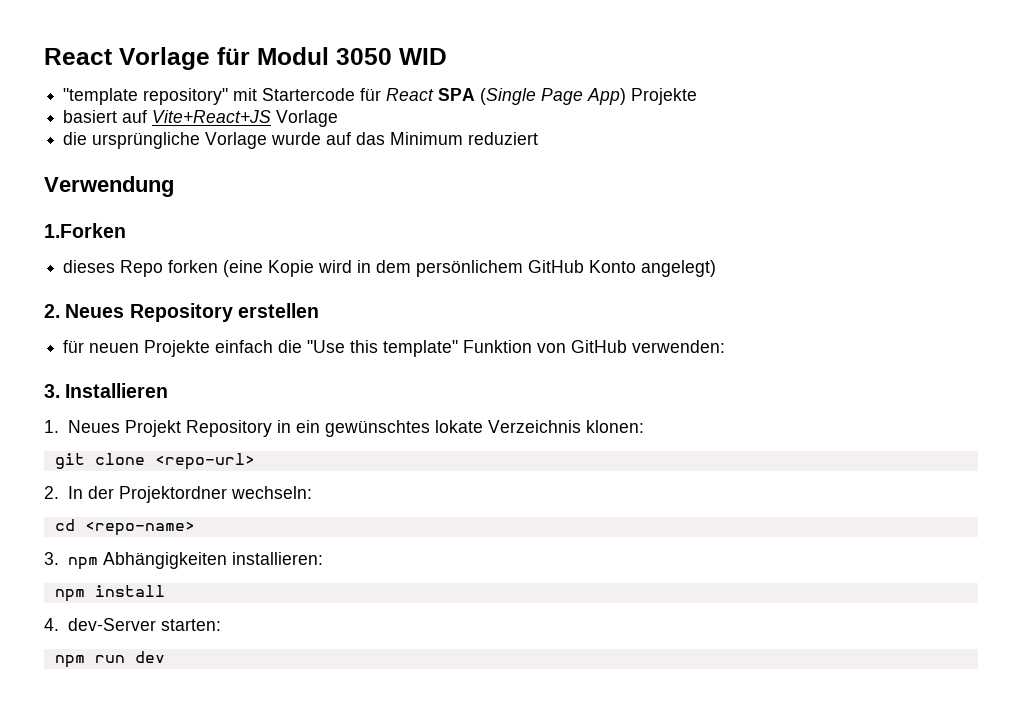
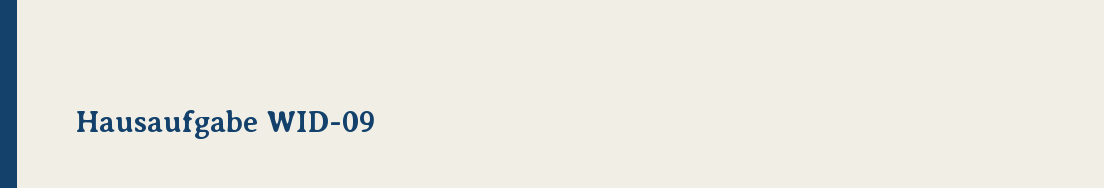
- React Vorlage für Modul 3050 WID
- "template repository" mit Startercode für React SPA (Single Page App) Projekte
- basiert auf Vite+React+JS Vorlage
- die ursprüngliche Vorlage wurde auf das Minimum reduziert
- Verwendung
- 1.Forken
- dieses Repo forken (eine Kopie wird in dem persönlichem GitHub Konto angelegt)
- 2. Neues Repository erstellen
- für neuen Projekte einfach die "Use this template" Funktion von GitHub verwenden:
- 3. Installieren
- 1. Neues Projekt Repository in ein gewünschtes lokate Verzeichnis klonen:
- git clone <repo-url>
- 2. In der Projektordner wechseln:
- cd <repo-name>
- 3. npm Abhängigkeiten installieren:
- npm install
- 4. dev-Server starten:
- npm run dev
+ Hausaufgabe WID-09

